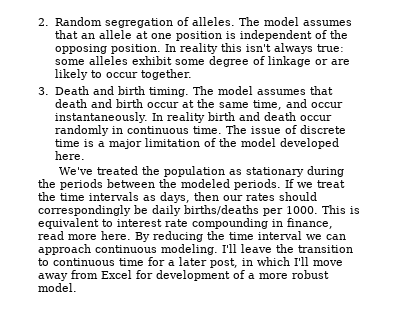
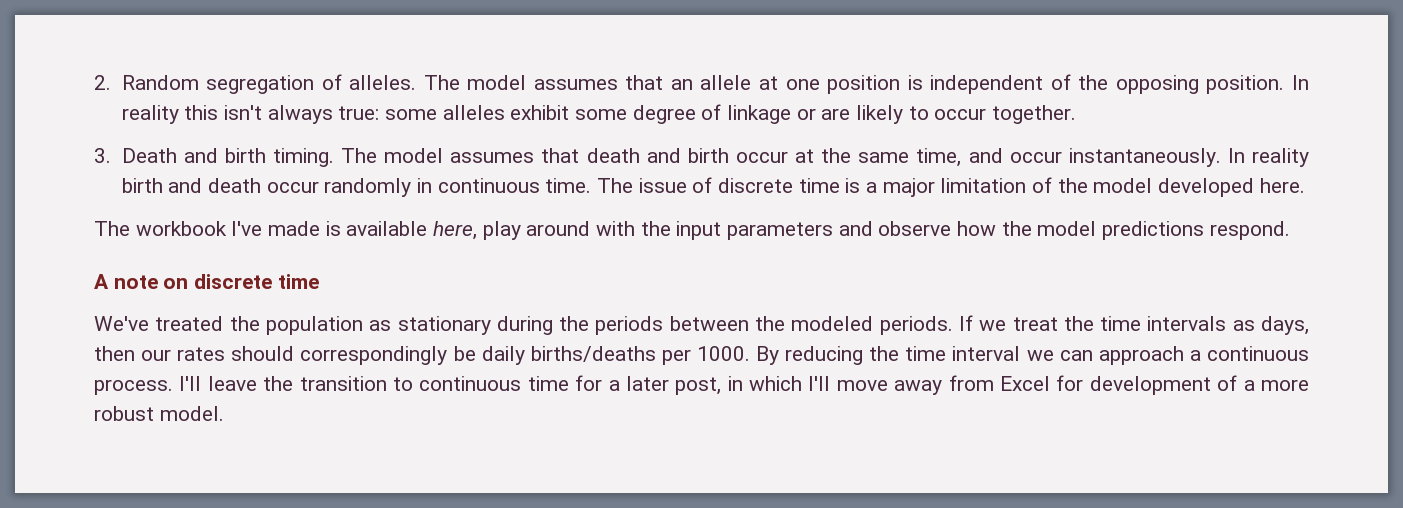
+ The workbook I've made is available here, play around with the input parameters and observe how the model predictions respond.
+ A note on discrete time
- This is equivalent to interest rate compounding in finance, read more here.
- By reducing the time interval we can approach continuous modeling.
+ By reducing the time interval we can approach a continuous process.

